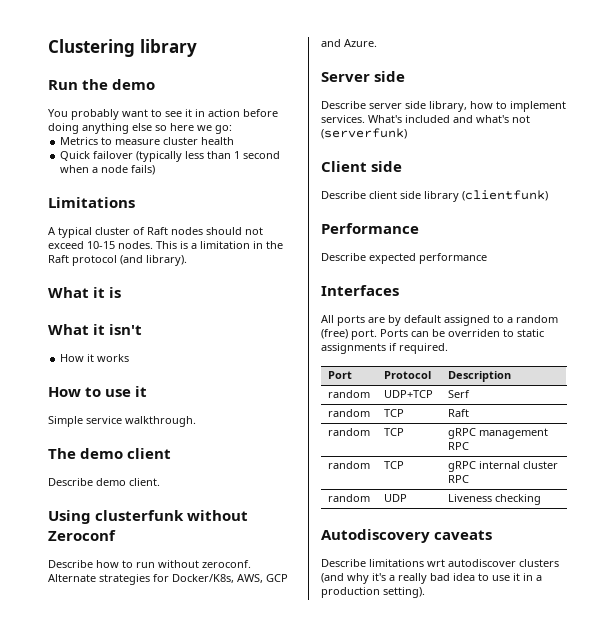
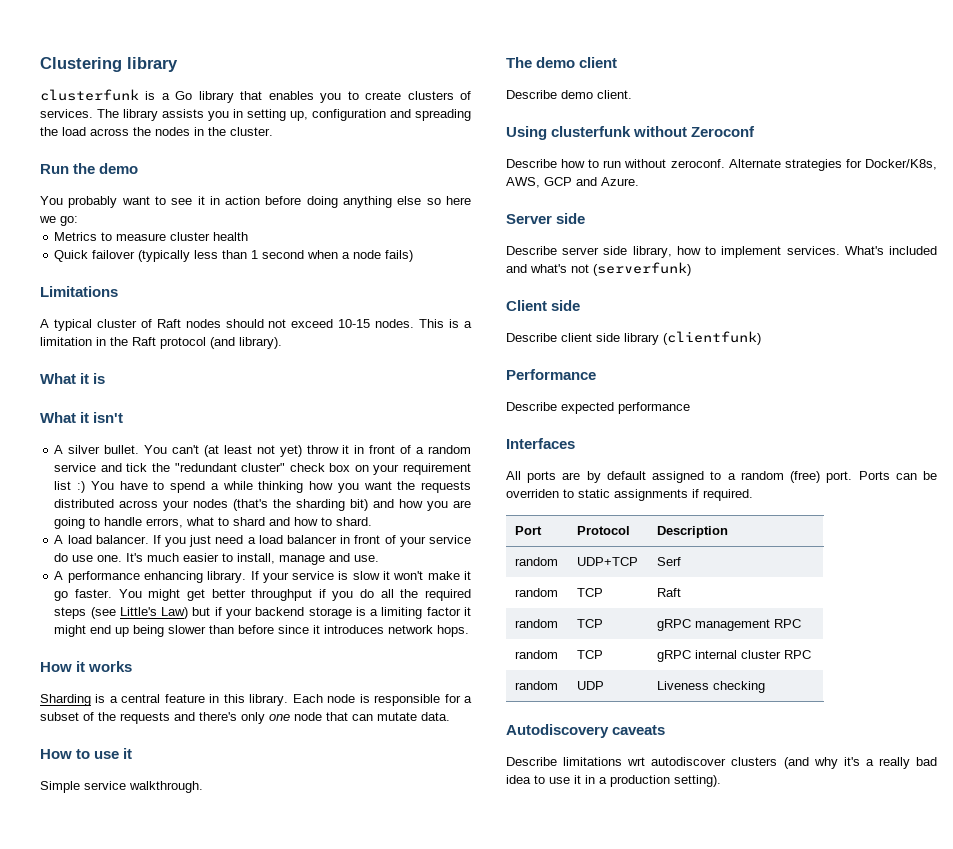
+ clusterfunk is a Go library that enables you to create clusters of services. The library assists you in setting up, configuration and spreading the load across the nodes in the cluster.
+ A silver bullet. You can't (at least not yet) throw it in front of a random service and tick the "redundant cluster" check box on your requirement list :) You have to spend a while thinking how you want the requests distributed across your nodes (that's the sharding bit) and how you are going to handle errors, what to shard and how to shard.
+ A load balancer. If you just need a load balancer in front of your service do use one. It's much easier to install, manage and use.
+ A performance enhancing library. If your service is slow it won't make it go faster. You might get better throughput if you do all the required steps (see Little's Law) but if your backend storage is a limiting factor it might end up being slower than before since it introduces network hops.
  How it works
+ Sharding is a central feature in this library. Each node is responsible for a subset of the requests and there's only one node that can mutate data.

